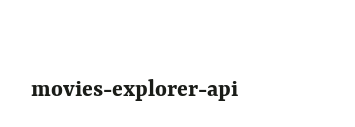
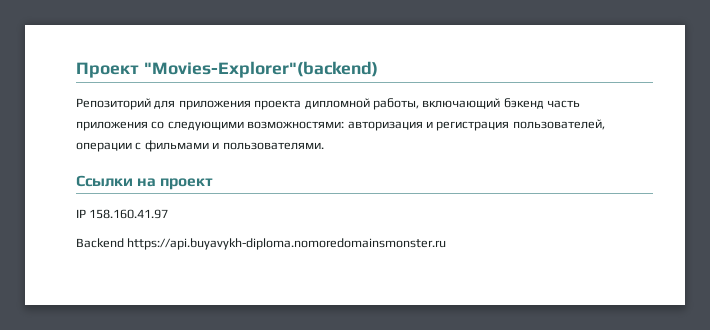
- movies-explorer-api
+ Проект "Movies-Explorer"(backend)
+ Репозиторий для приложения проекта дипломной работы, включающий бэкенд часть приложения со следующими возможностями: авторизация и регистрация пользователей, операции с фильмами и пользователями.
+ Ссылки на проект
+ IP 158.160.41.97
+ Backend https://api.buyavykh-diploma.nomoredomainsmonster.ru

